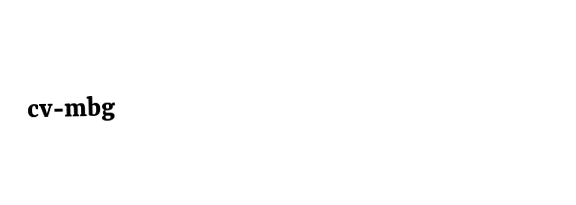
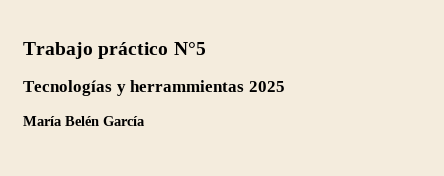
- cv-mbg
+ Trabajo práctico N°5
+ Tecnologías y herrammientas 2025
+ María Belén García

